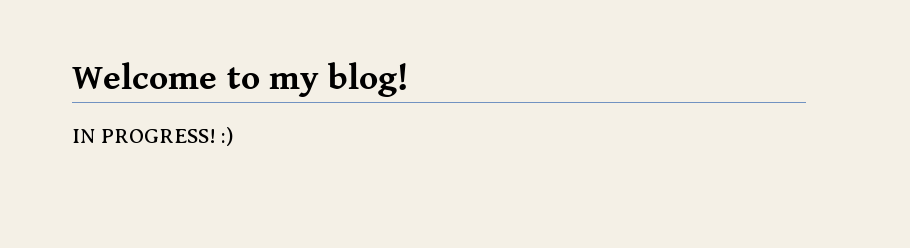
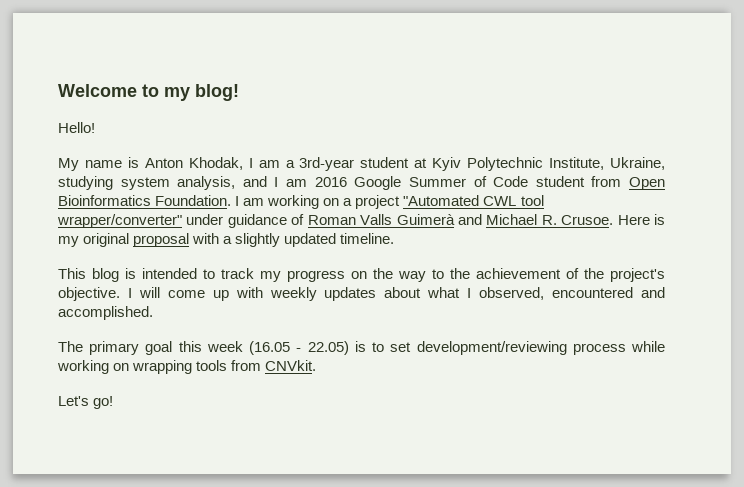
- IN PROGRESS! :)
+ Hello!
+ My name is Anton Khodak, I am a 3rd-year student at Kyiv Polytechnic Institute, Ukraine, studying system analysis, and I am 2016 Google Summer of Code student from Open Bioinformatics Foundation. I am working on a project "Automated CWL tool wrapper/converter" under guidance of Roman Valls Guimerà and Michael R. Crusoe. Here is my original proposal with a slightly updated timeline.
+ This blog is intended to track my progress on the way to the achievement of the project's objective. I will come up with weekly updates about what I observed, encountered and accomplished.
+ The primary goal this week (16.05 - 22.05) is to set development/reviewing process while working on wrapping tools from CNVkit.
+ Let's go!

